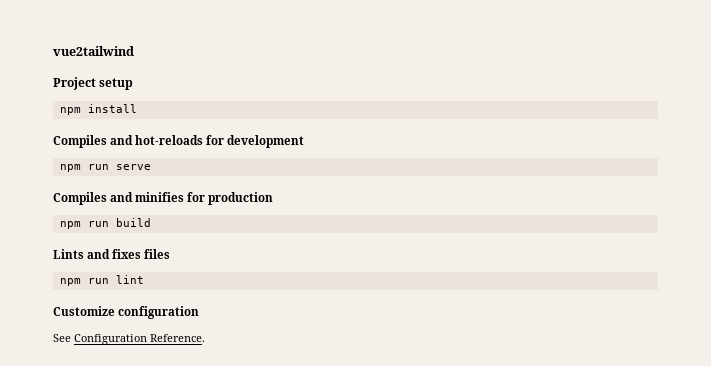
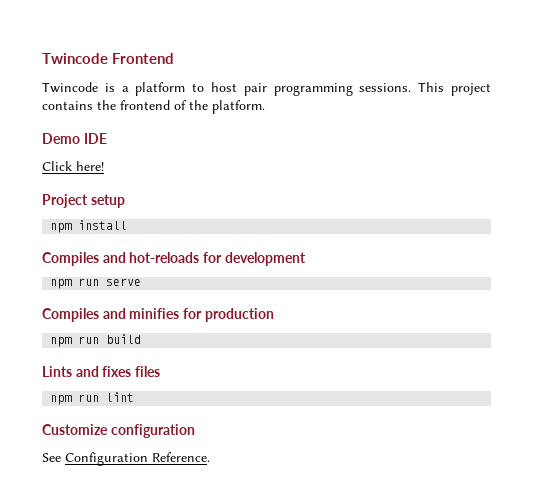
- vue2tailwind
+ Twincode Frontend
+ Twincode is a platform to host pair programming sessions. This project contains the frontend of the platform.
+ Demo IDE
+ Click here!

